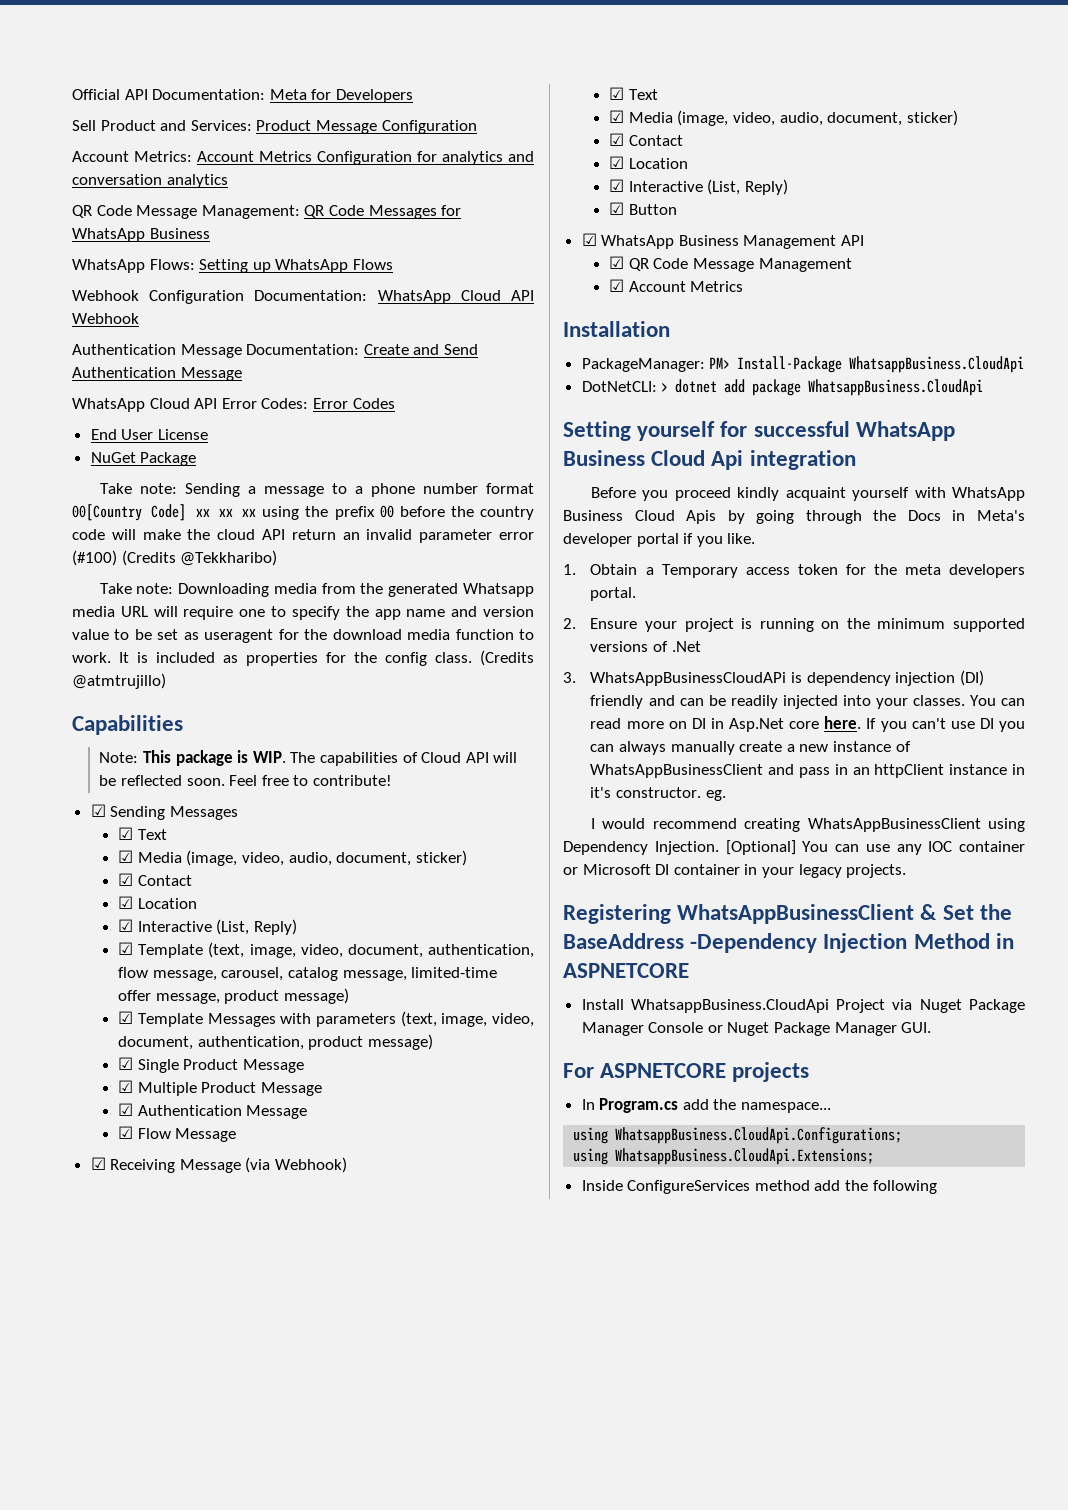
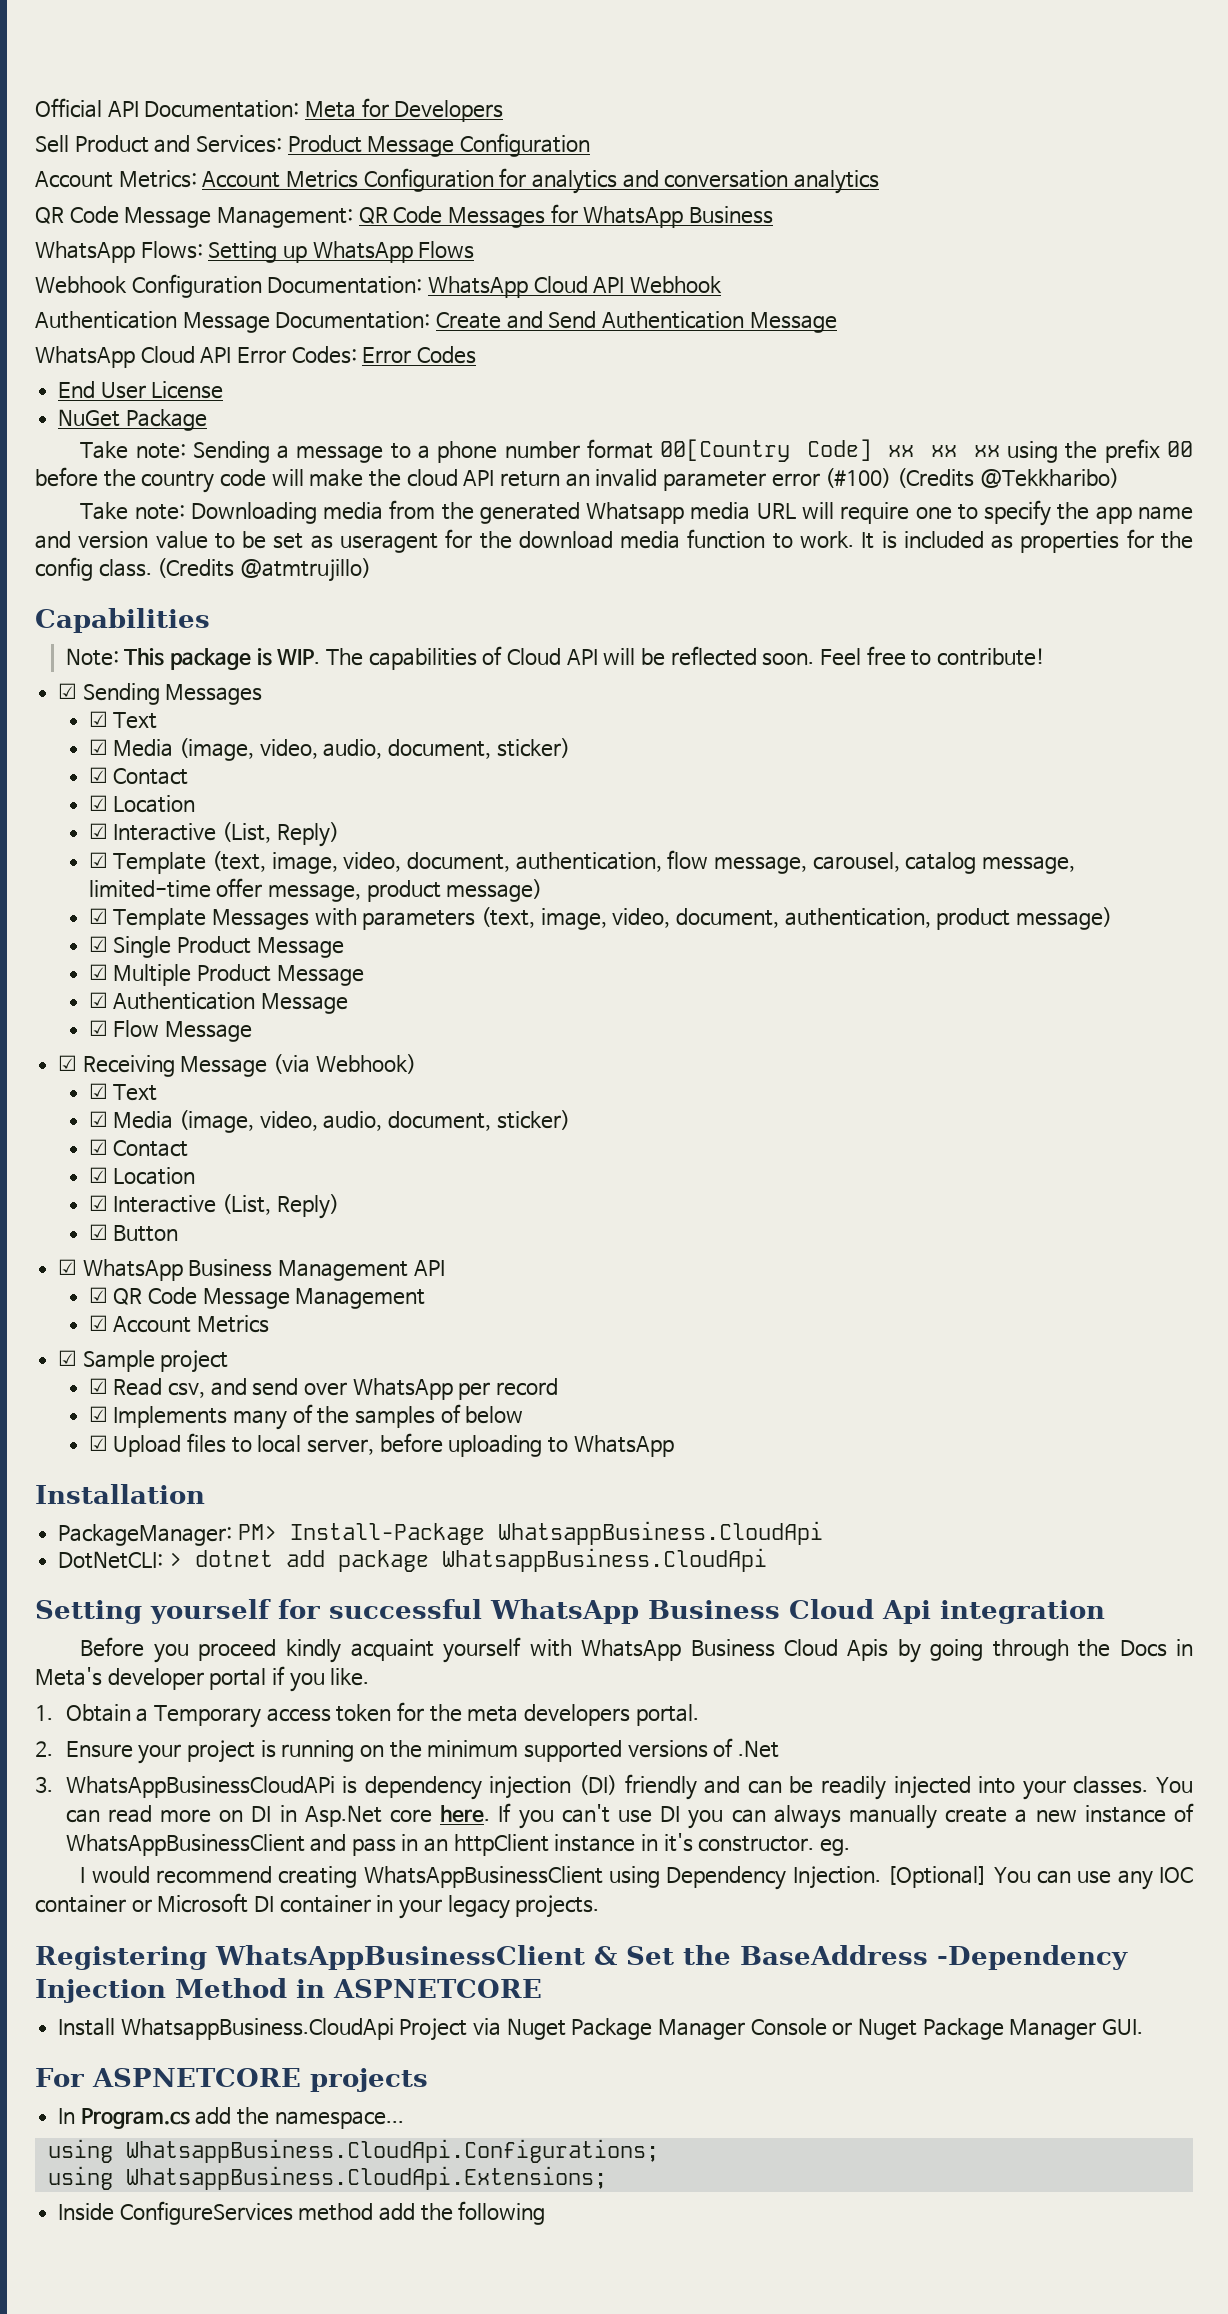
+ ☑ Sample project
+ ☑ Read csv, and send over WhatsApp per record
+ ☑ Implements many of the samples of below
+ ☑ Upload files to local server, before uploading to WhatsApp

